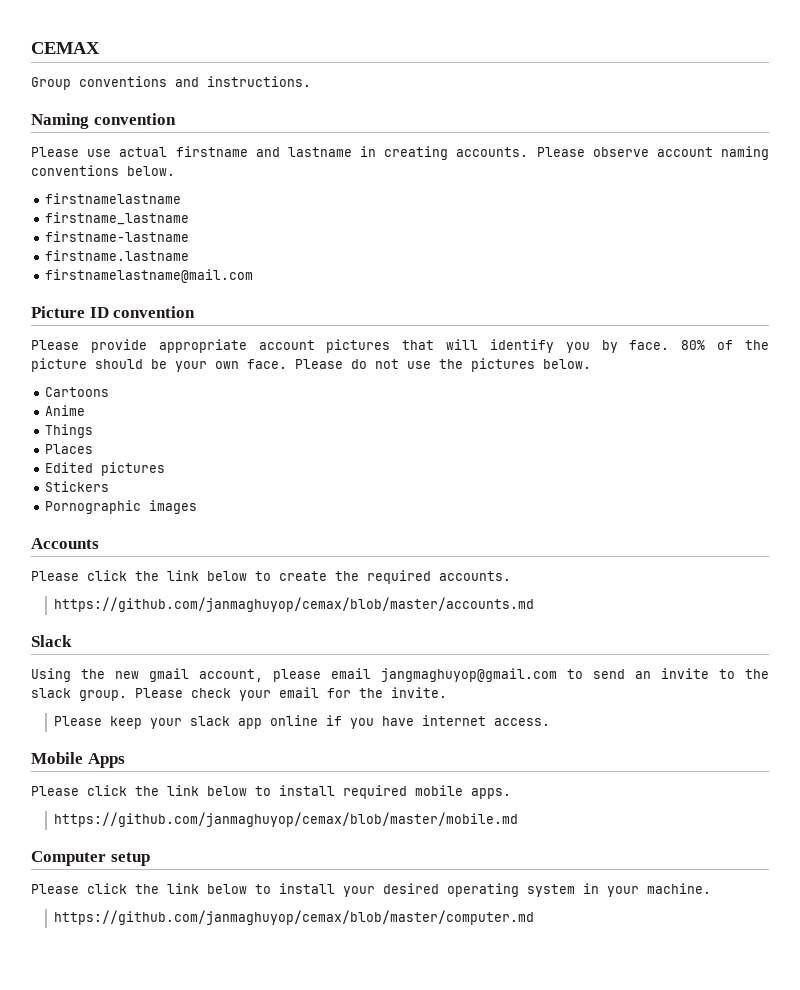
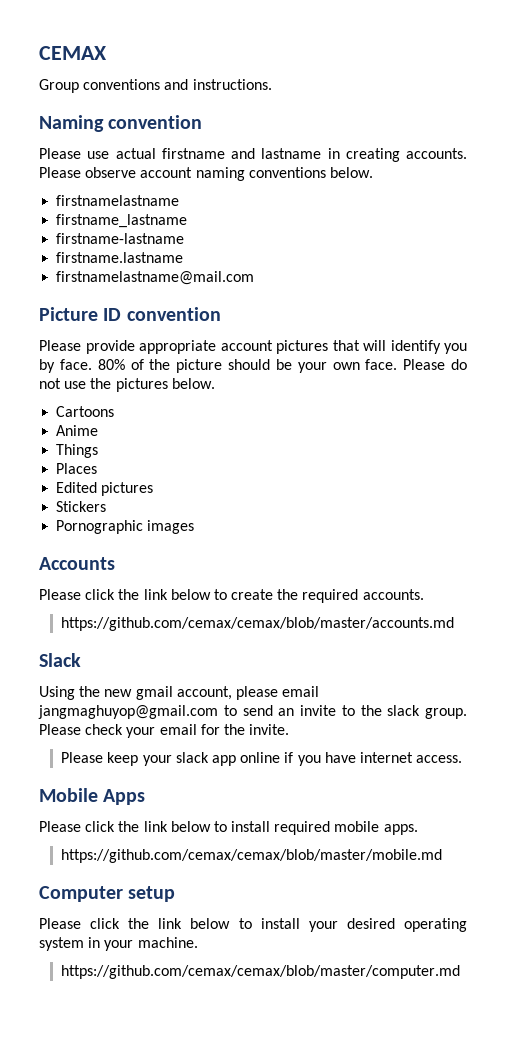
- https://github.com/janmaghuyop/cemax/blob/master/accounts.md
+ https://github.com/cemax/cemax/blob/master/accounts.md
- https://github.com/janmaghuyop/cemax/blob/master/mobile.md
+ https://github.com/cemax/cemax/blob/master/mobile.md
- https://github.com/janmaghuyop/cemax/blob/master/computer.md
+ https://github.com/cemax/cemax/blob/master/computer.md

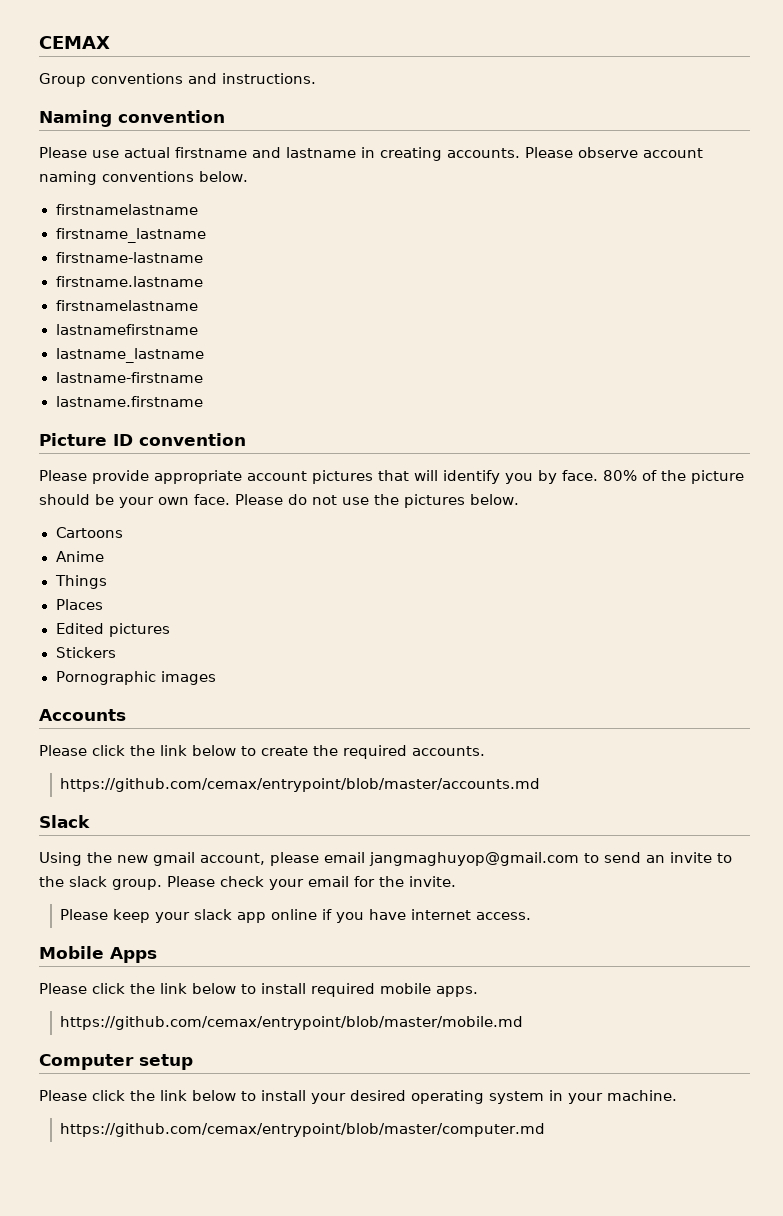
  firstname.lastname
- firstnamelastname@mail.com
+ firstnamelastname
+ lastnamefirstname
+ lastname_lastname
+ lastname-firstname
+ lastname.firstname
- https://github.com/cemax/cemax/blob/master/accounts.md
+ https://github.com/cemax/entrypoint/blob/master/accounts.md
- https://github.com/cemax/cemax/blob/master/mobile.md
+ https://github.com/cemax/entrypoint/blob/master/mobile.md
- https://github.com/cemax/cemax/blob/master/computer.md
+ https://github.com/cemax/entrypoint/blob/master/computer.md

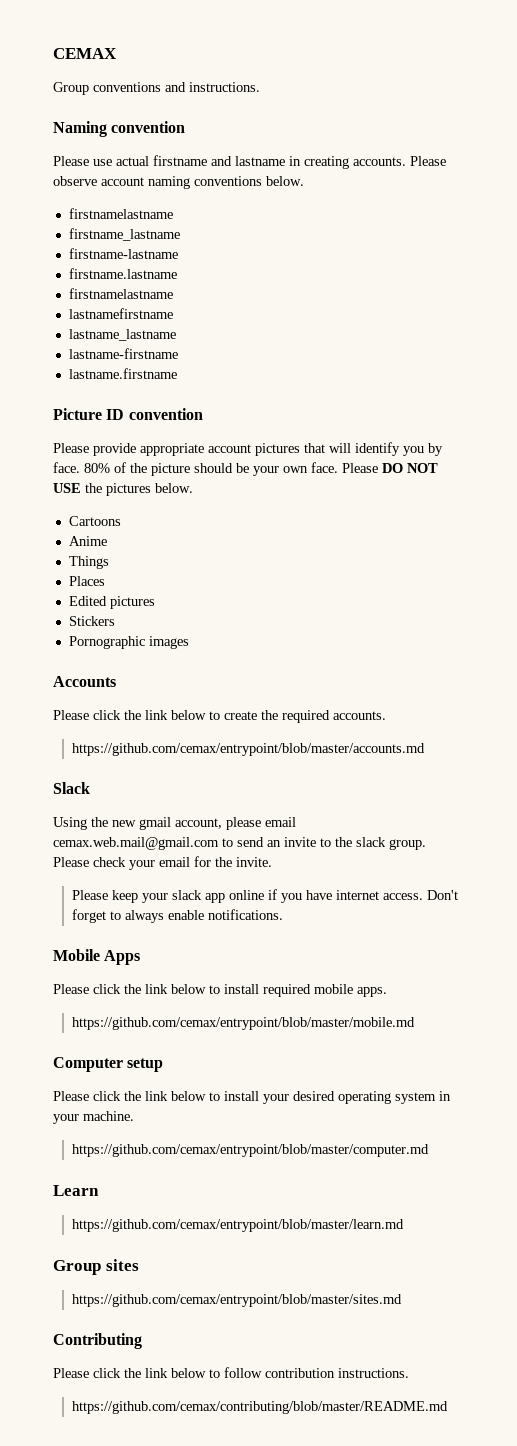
- Please do not use the pictures below.
+ Please DO NOT USE the pictures below.
- Using the new gmail account, please email jangmaghuyop@gmail.com to send an invite to the slack group.
+ Using the new gmail account, please email cemax.web.mail@gmail.com to send an invite to the slack group.
+ Don't forget to always enable notifications.
+ Learn
+ https://github.com/cemax/entrypoint/blob/master/learn.md
+ Group sites
+ https://github.com/cemax/entrypoint/blob/master/sites.md
+ Contributing
+ Please click the link below to follow contribution instructions.
+ https://github.com/cemax/contributing/blob/master/README.md

